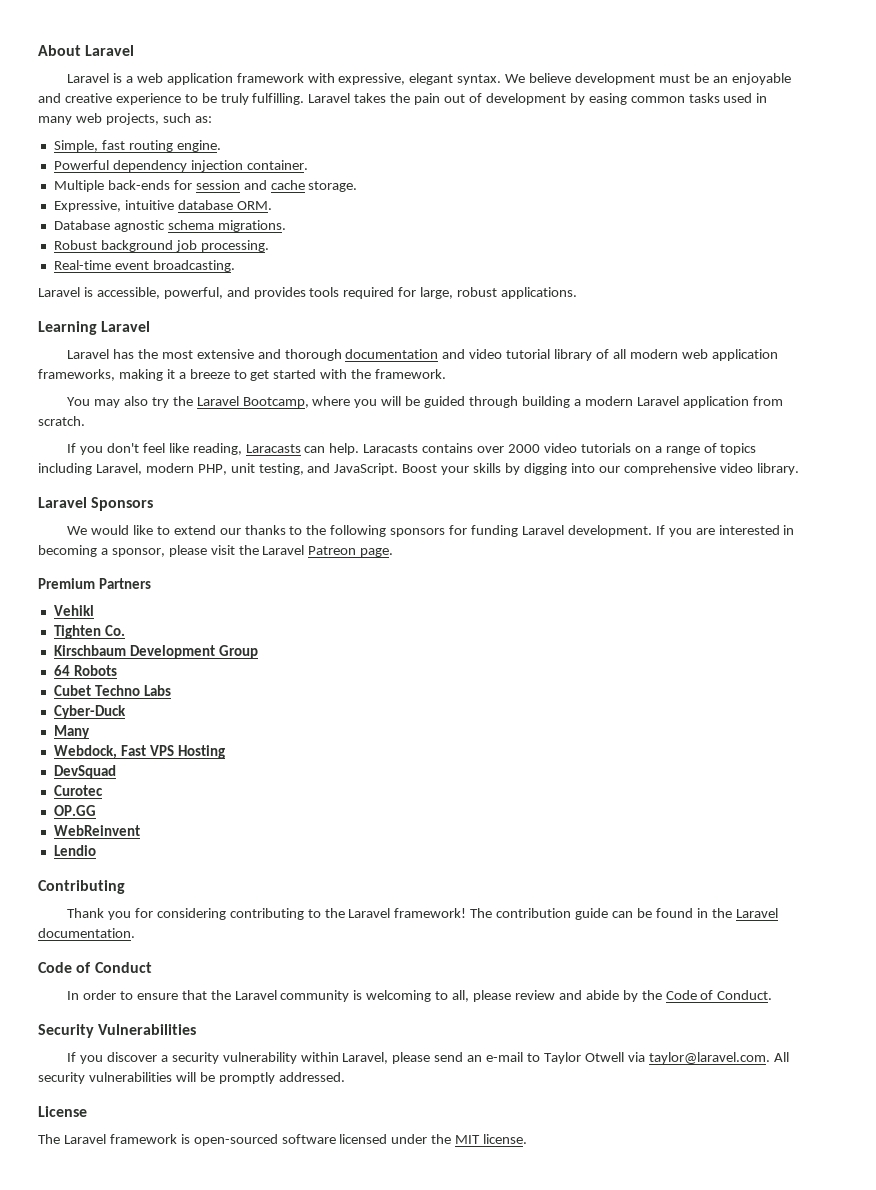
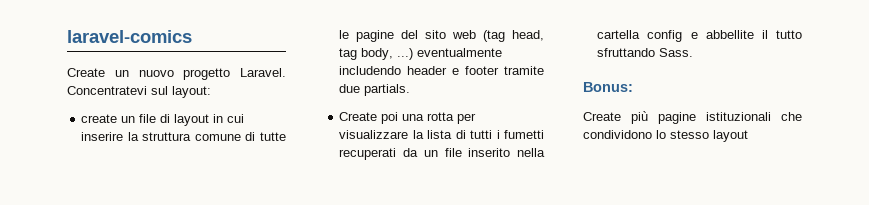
- About Laravel
- Laravel is a web application framework with expressive, elegant syntax. We believe development must be an enjoyable and creative experience to be truly fulfilling. Laravel takes the pain out of development by easing common tasks used in many web projects, such as:
- Simple, fast routing engine.
- Powerful dependency injection container.
- Multiple back-ends for session and cache storage.
- Expressive, intuitive database ORM.
- Database agnostic schema migrations.
- Robust background job processing.
- Real-time event broadcasting.
- Laravel is accessible, powerful, and provides tools required for large, robust applications.
- Learning Laravel
- Laravel has the most extensive and thorough documentation and video tutorial library of all modern web application frameworks, making it a breeze to get started with the framework.
- You may also try the Laravel Bootcamp, where you will be guided through building a modern Laravel application from scratch.
- If you don't feel like reading, Laracasts can help. Laracasts contains over 2000 video tutorials on a range of topics including Laravel, modern PHP, unit testing, and JavaScript. Boost your skills by digging into our comprehensive video library.
- Laravel Sponsors
- We would like to extend our thanks to the following sponsors for funding Laravel development. If you are interested in becoming a sponsor, please visit the Laravel Patreon page.
- Premium Partners
- Vehikl
- Tighten Co.
- Kirschbaum Development Group
- 64 Robots
- Cubet Techno Labs
- Cyber-Duck
- Many
- Webdock, Fast VPS Hosting
- DevSquad
- Curotec
- OP.GG
- WebReinvent
- Lendio
- Contributing
- Thank you for considering contributing to the Laravel framework! The contribution guide can be found in the Laravel documentation.
- Code of Conduct
- In order to ensure that the Laravel community is welcoming to all, please review and abide by the Code of Conduct.
- Security Vulnerabilities
- If you discover a security vulnerability within Laravel, please send an e-mail to Taylor Otwell via taylor@laravel.com. All security vulnerabilities will be promptly addressed.
- License
- The Laravel framework is open-sourced software licensed under the MIT license.
+ laravel-comics
+ Create un nuovo progetto Laravel. Concentratevi sul layout:
+ create un file di layout in cui inserire la struttura comune di tutte le pagine del sito web (tag head, tag body, ...) eventualmente includendo header e footer tramite due partials.
+ Create poi una rotta per visualizzare la lista di tutti i fumetti recuperati da un file inserito nella cartella config e abbellite il tutto sfruttando Sass.
+ Bonus:
+ Create più pagine istituzionali che condividono lo stesso layout

